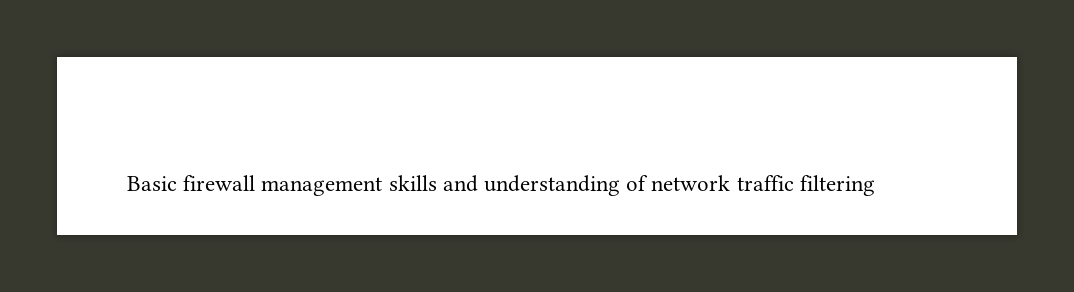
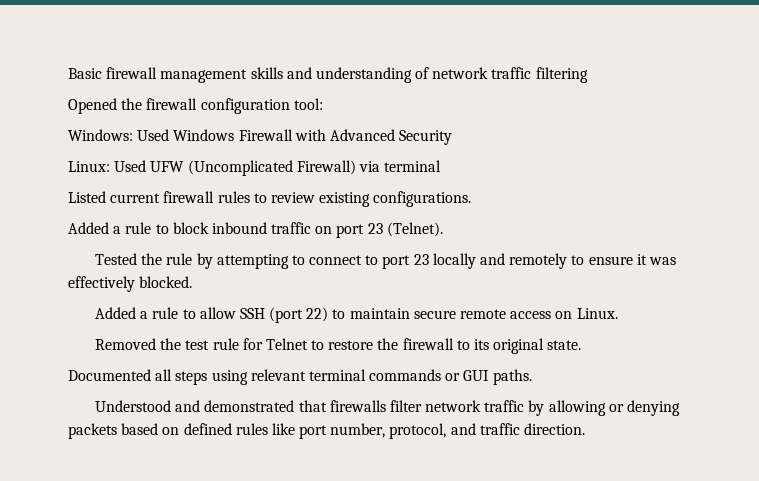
+ Opened the firewall configuration tool:
+ Windows: Used Windows Firewall with Advanced Security
+ Linux: Used UFW (Uncomplicated Firewall) via terminal
+ Listed current firewall rules to review existing configurations.
+ Added a rule to block inbound traffic on port 23 (Telnet).
+ Tested the rule by attempting to connect to port 23 locally and remotely to ensure it was effectively blocked.
+ Added a rule to allow SSH (port 22) to maintain secure remote access on Linux.
+ Removed the test rule for Telnet to restore the firewall to its original state.
+ Documented all steps using relevant terminal commands or GUI paths.
+ Understood and demonstrated that firewalls filter network traffic by allowing or denying packets based on defined rules like port number, protocol, and traffic direction.

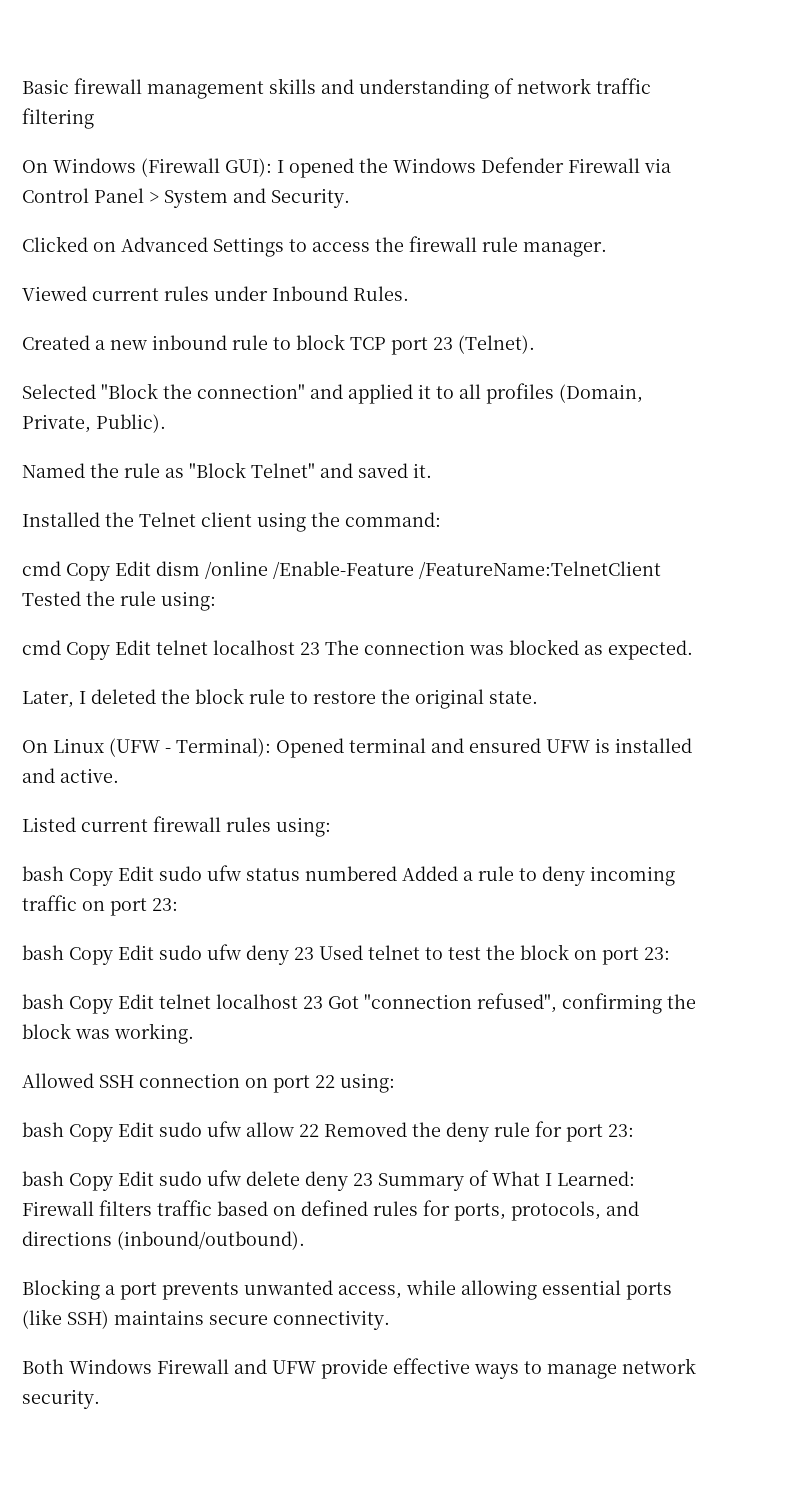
- Opened the firewall configuration tool:
- Windows: Used Windows Firewall with Advanced Security
- Linux: Used UFW (Uncomplicated Firewall) via terminal
- Listed current firewall rules to review existing configurations.
- Added a rule to block inbound traffic on port 23 (Telnet).
- Tested the rule by attempting to connect to port 23 locally and remotely to ensure it was effectively blocked.
- Added a rule to allow SSH (port 22) to maintain secure remote access on Linux.
- Removed the test rule for Telnet to restore the firewall to its original state.
- Documented all steps using relevant terminal commands or GUI paths.
- Understood and demonstrated that firewalls filter network traffic by allowing or denying packets based on defined rules like port number, protocol, and traffic direction.
+ On Windows (Firewall GUI): I opened the Windows Defender Firewall via Control Panel > System and Security.
+ Clicked on Advanced Settings to access the firewall rule manager.
+ Viewed current rules under Inbound Rules.
+ Created a new inbound rule to block TCP port 23 (Telnet).
+ Selected "Block the connection" and applied it to all profiles (Domain, Private, Public).
+ Named the rule as "Block Telnet" and saved it.
+ Installed the Telnet client using the command:
+ cmd Copy Edit dism /online /Enable-Feature /FeatureName:TelnetClient Tested the rule using:
+ cmd Copy Edit telnet localhost 23 The connection was blocked as expected.
+ Later, I deleted the block rule to restore the original state.
+ On Linux (UFW - Terminal): Opened terminal and ensured UFW is installed and active.
+ Listed current firewall rules using:
+ bash Copy Edit sudo ufw status numbered Added a rule to deny incoming traffic on port 23:
+ bash Copy Edit sudo ufw deny 23 Used telnet to test the block on port 23:
+ bash Copy Edit telnet localhost 23 Got "connection refused", confirming the block was working.
+ Allowed SSH connection on port 22 using:
+ bash Copy Edit sudo ufw allow 22 Removed the deny rule for port 23:
+ bash Copy Edit sudo ufw delete deny 23 Summary of What I Learned: Firewall filters traffic based on defined rules for ports, protocols, and directions (inbound/outbound).
+ Blocking a port prevents unwanted access, while allowing essential ports (like SSH) maintains secure connectivity.
+ Both Windows Firewall and UFW provide effective ways to manage network security.

